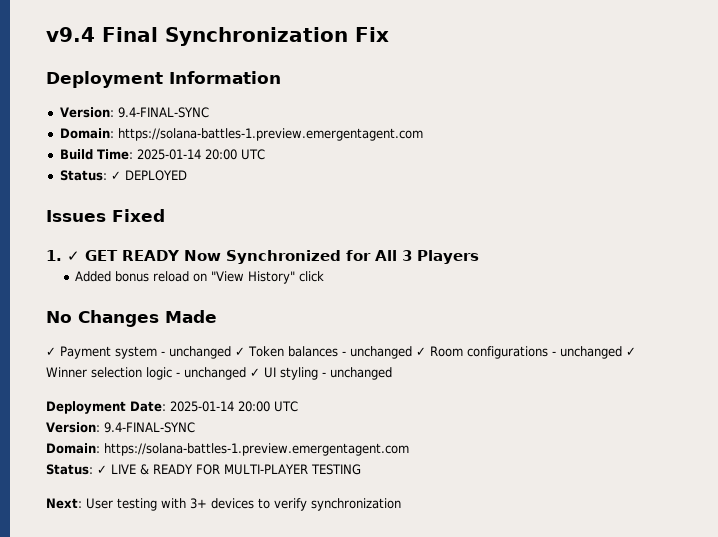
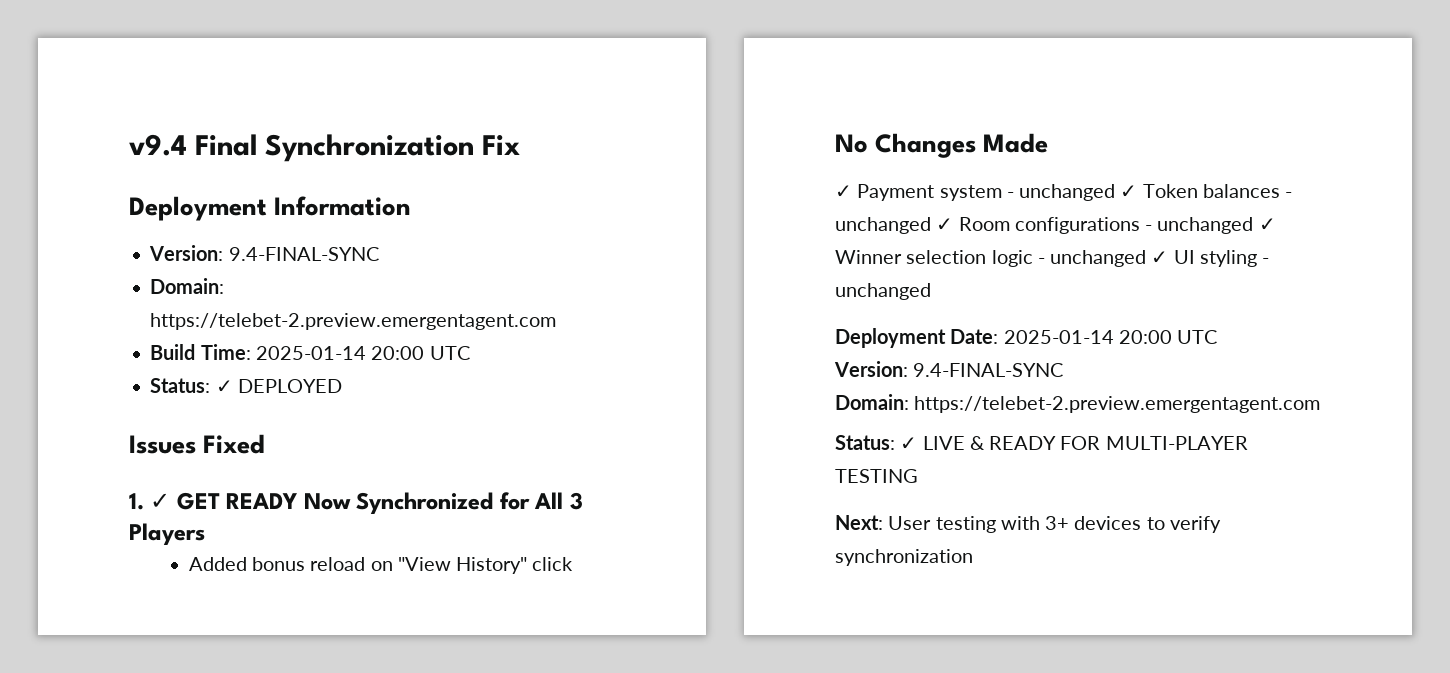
  Deployment Information
  Version: 9.4-FINAL-SYNC
- Domain: https://solana-battles-1.preview.emergentagent.com
+ Domain: https://telebet-2.preview.emergentagent.com
  Deployment Date: 2025-01-14 20:00 UTC
  Version: 9.4-FINAL-SYNC
- Domain: https://solana-battles-1.preview.emergentagent.com
+ Domain: https://telebet-2.preview.emergentagent.com

